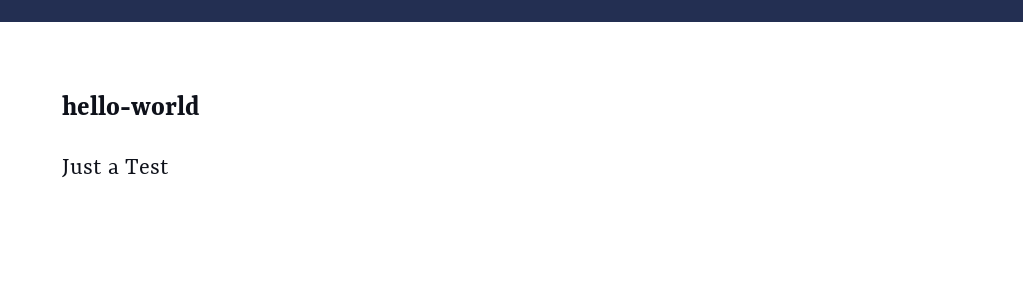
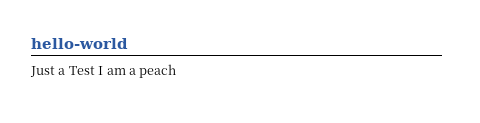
- Just a Test
+ Just a Test I am a peach

